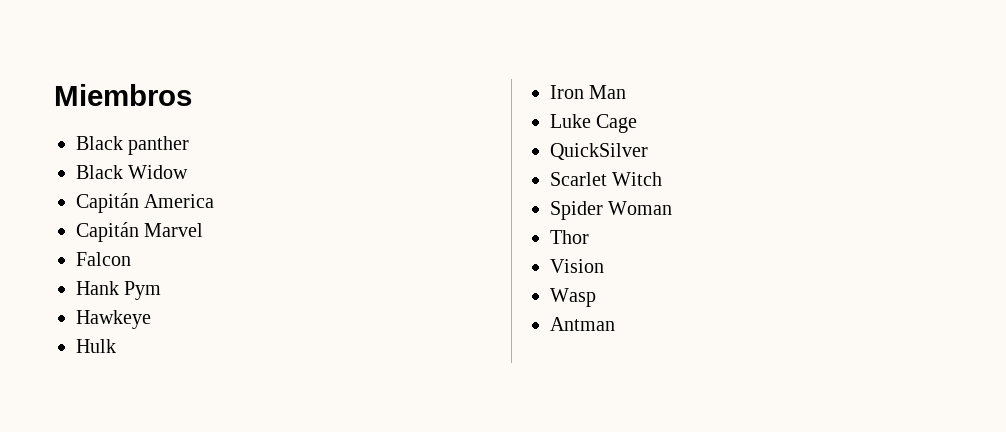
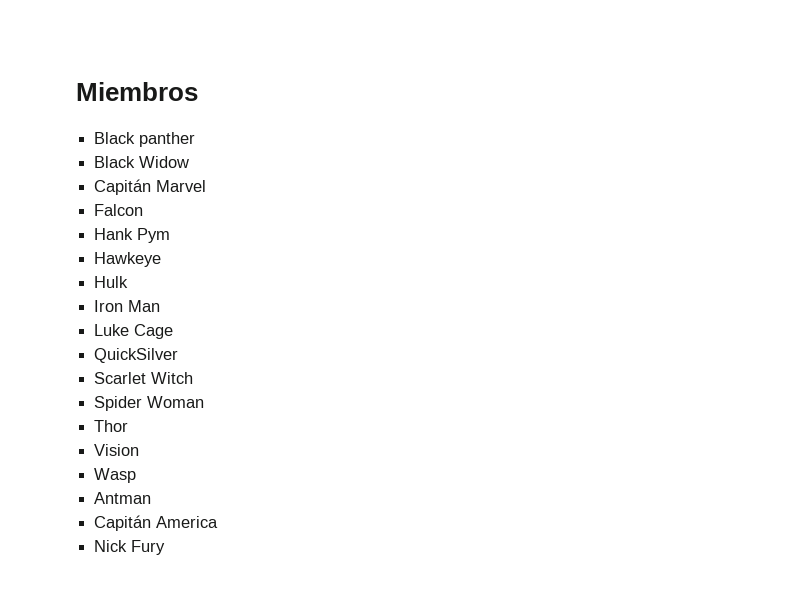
- Capitán America
+ Capitán America
+ Nick Fury

